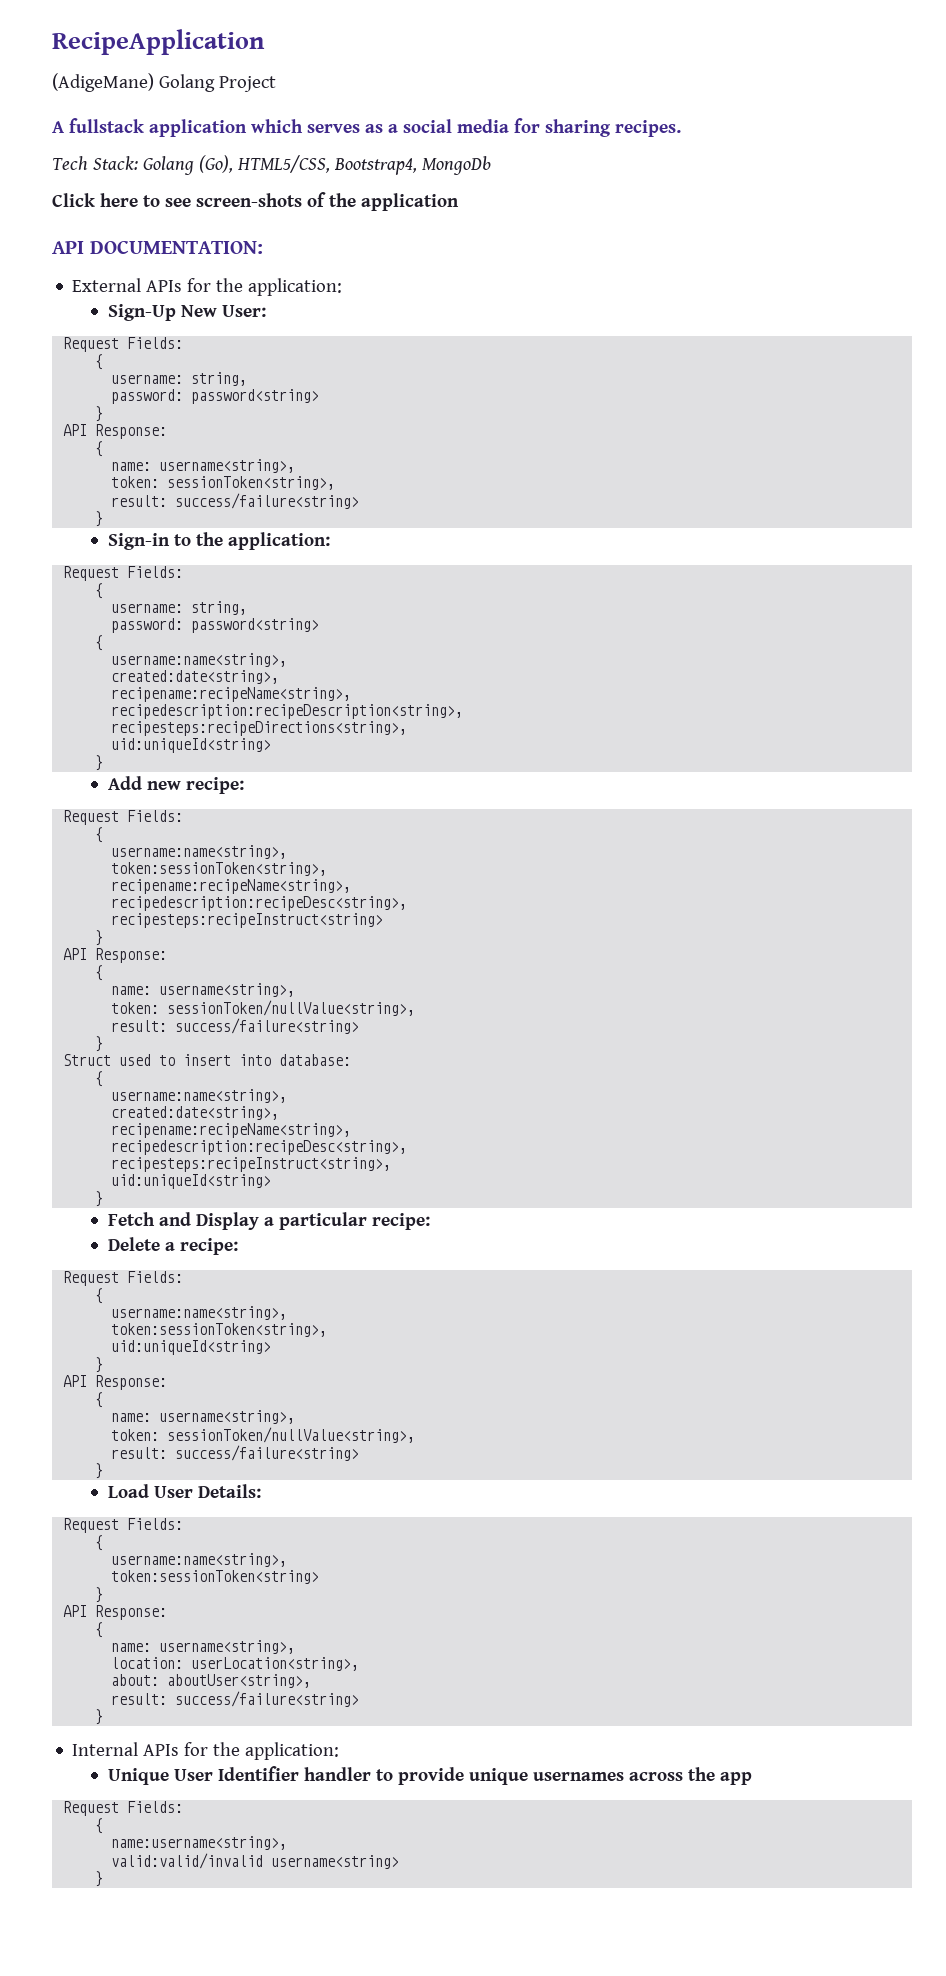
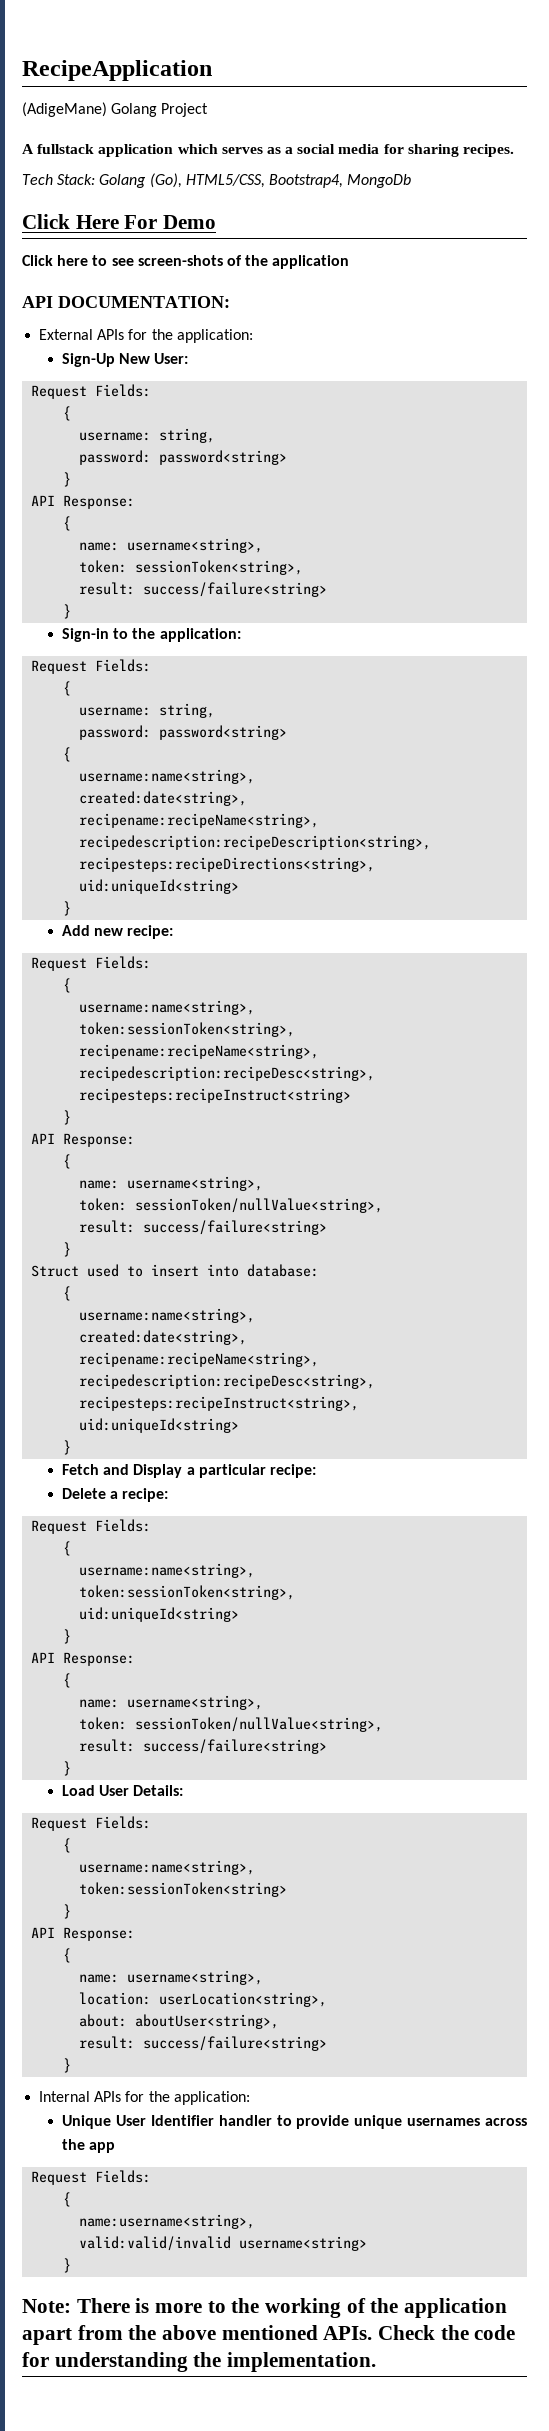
+ Click Here For Demo
+ Note: There is more to the working of the application apart from the above mentioned APIs. Check the code for understanding the implementation.

